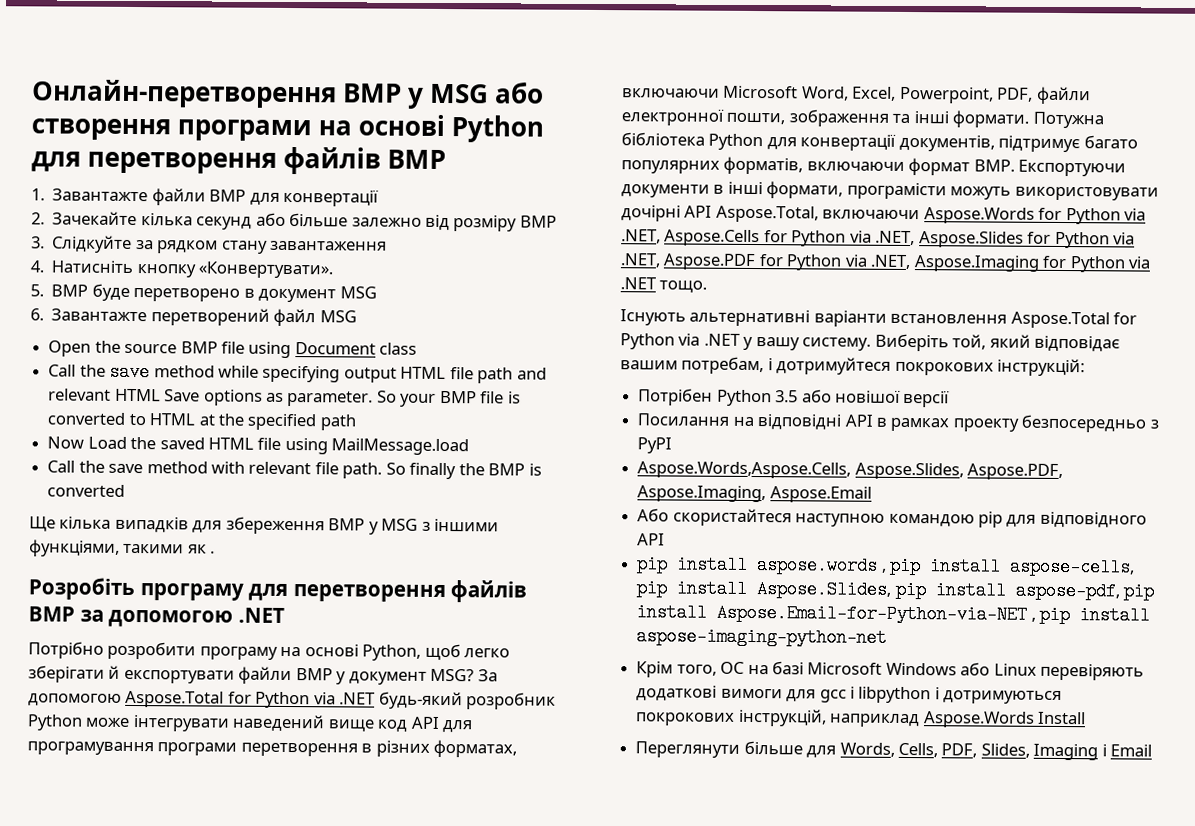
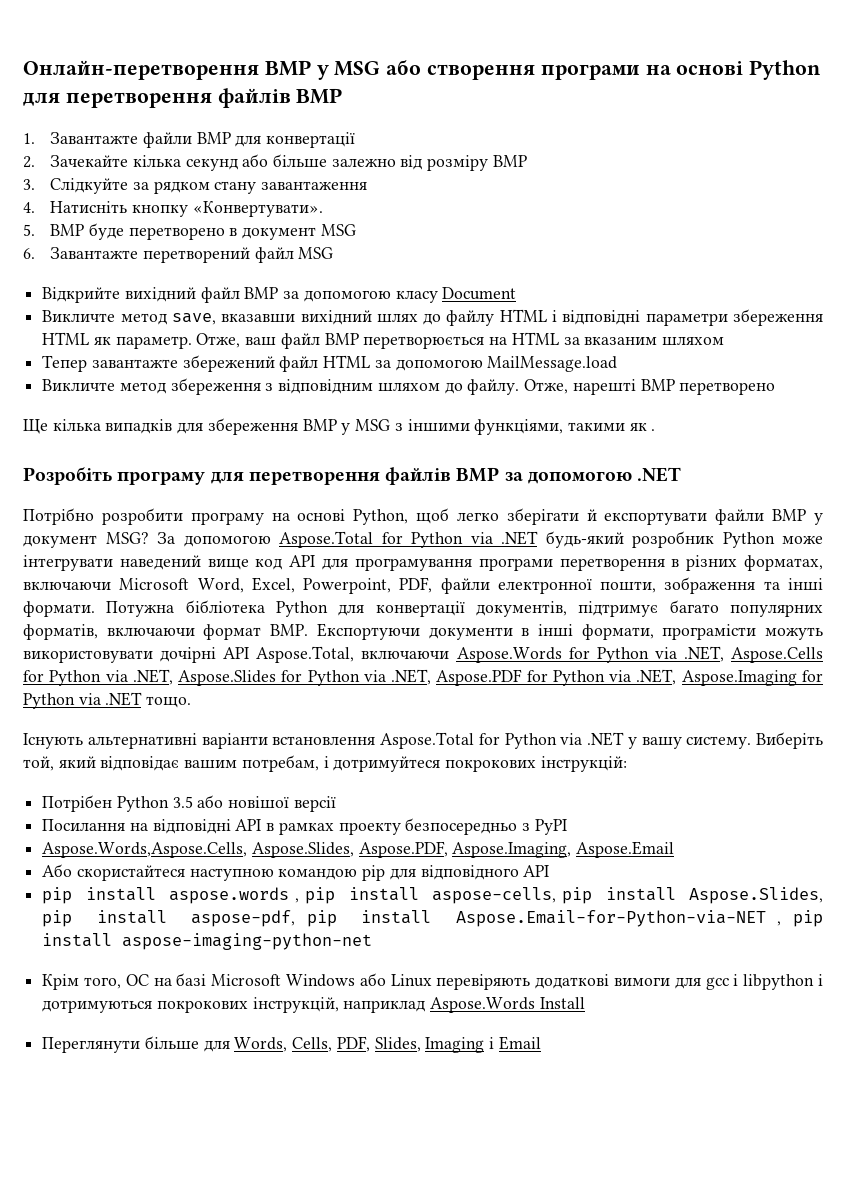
- Open the source BMP file using Document class
- Call the save method while specifying output HTML file path and relevant HTML Save options as parameter. So your BMP file is converted to HTML at the specified path
- Now Load the saved HTML file using MailMessage.load
- Call the save method with relevant file path. So finally the BMP is converted
+ Відкрийте вихідний файл BMP за допомогою класу Document
+ Викличте метод save, вказавши вихідний шлях до файлу HTML і відповідні параметри збереження HTML як параметр. Отже, ваш файл BMP перетворюється на HTML за вказаним шляхом
+ Тепер завантажте збережений файл HTML за допомогою MailMessage.load
+ Викличте метод збереження з відповідним шляхом до файлу. Отже, нарешті BMP перетворено

